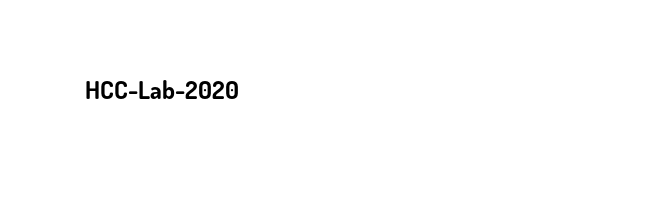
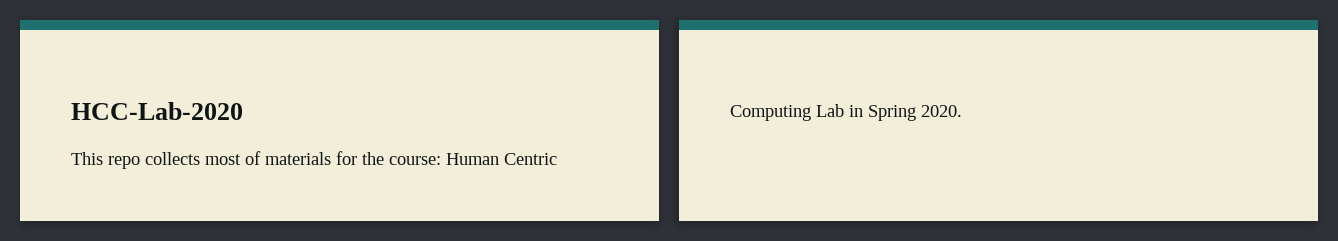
+ This repo collects most of materials for the course: Human Centric Computing Lab in Spring 2020.

